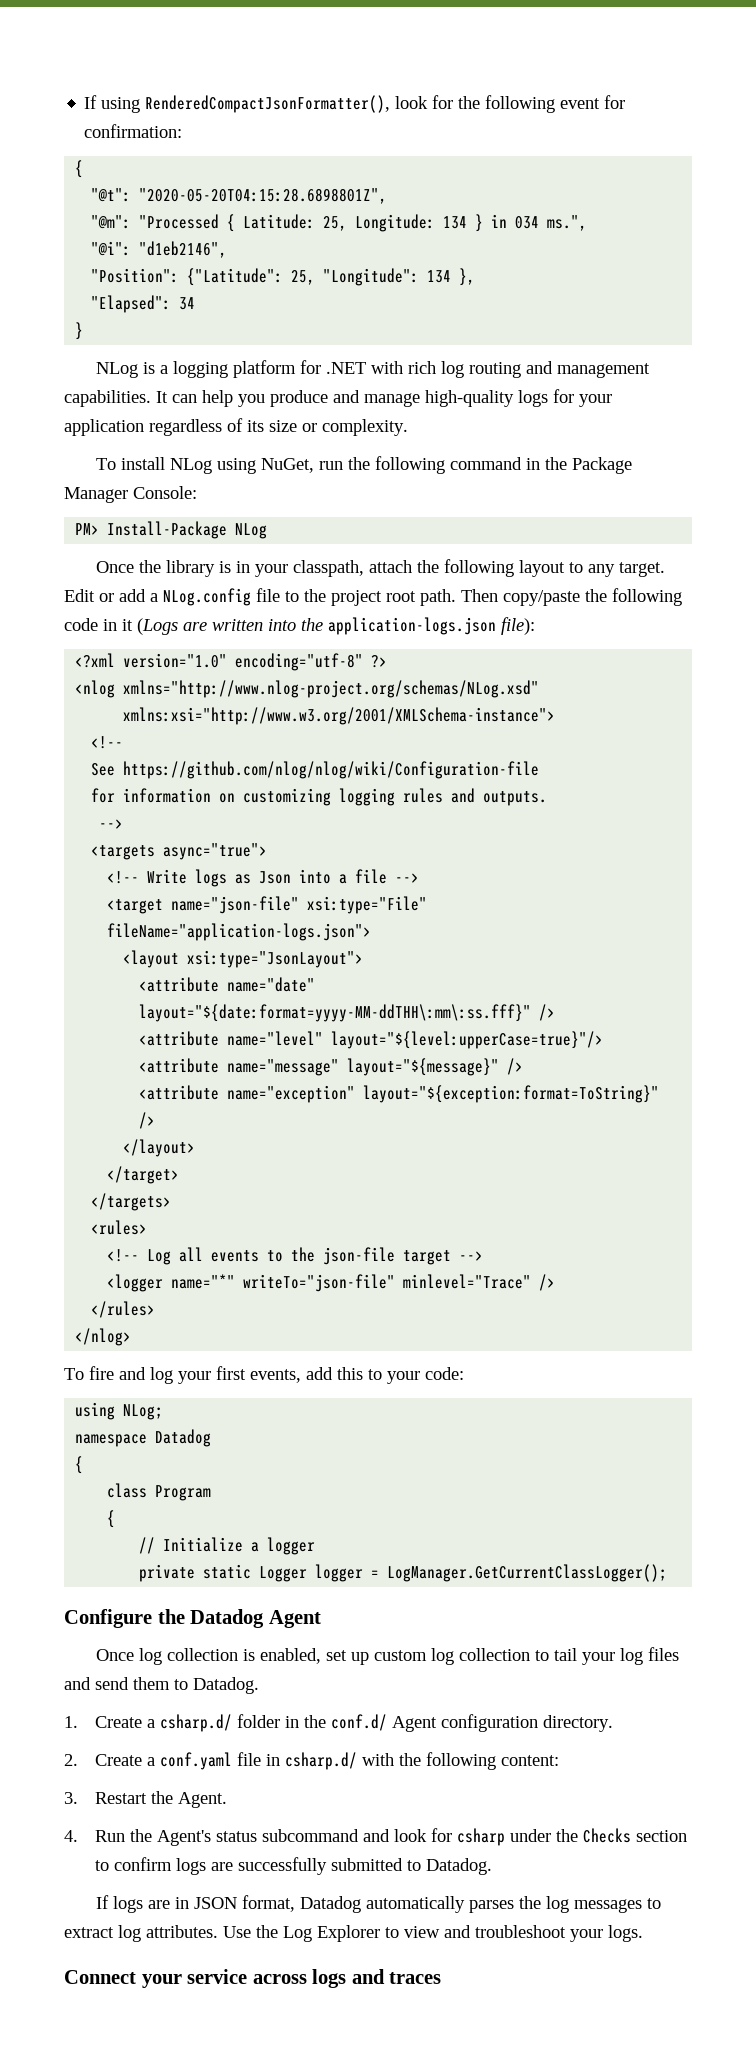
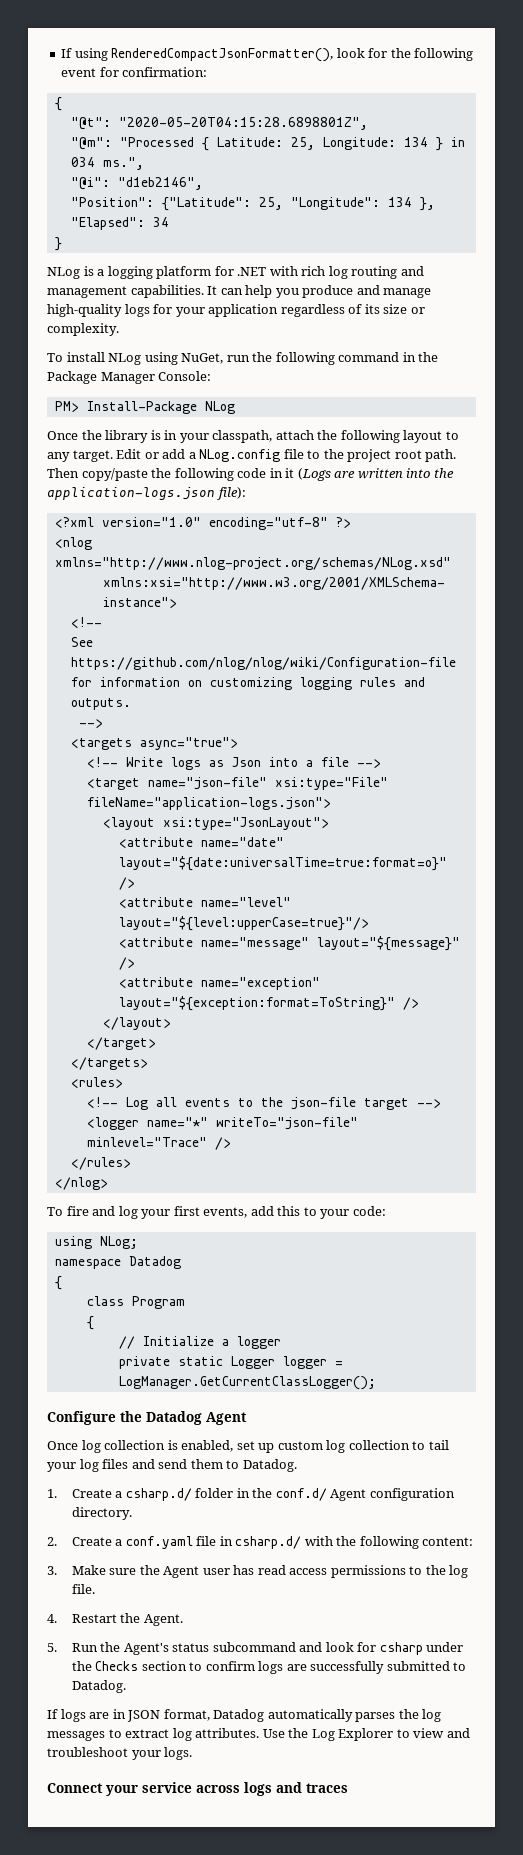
- <attribute name="date" layout="${date:format=yyyy-MM-ddTHH\:mm\:ss.fff}" />
+ <attribute name="date" layout="${date:universalTime=true:format=o}" />
- 3. Restart the Agent.
+ 3. Make sure the Agent user has read access permissions to the log file.
+ 4. Restart the Agent.
- 4. Run the Agent's status subcommand and look for csharp under the Checks section to confirm logs are successfully submitted to Datadog.
+ 5. Run the Agent's status subcommand and look for csharp under the Checks section to confirm logs are successfully submitted to Datadog.

